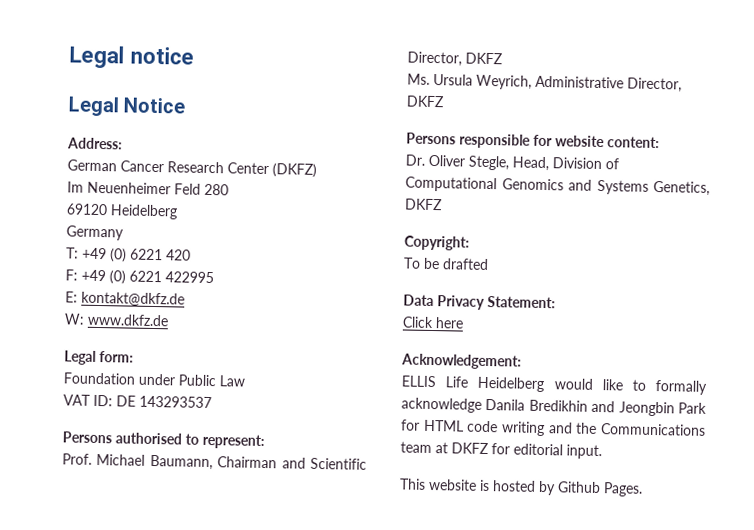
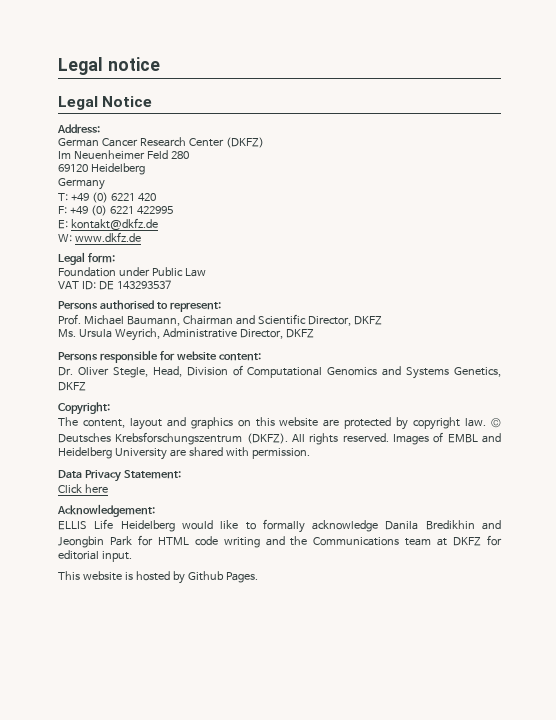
- To be drafted
+ The content, layout and graphics on this website are protected by copyright law. © Deutsches Krebsforschungszentrum (DKFZ). All rights reserved. Images of EMBL and Heidelberg University are shared with permission.

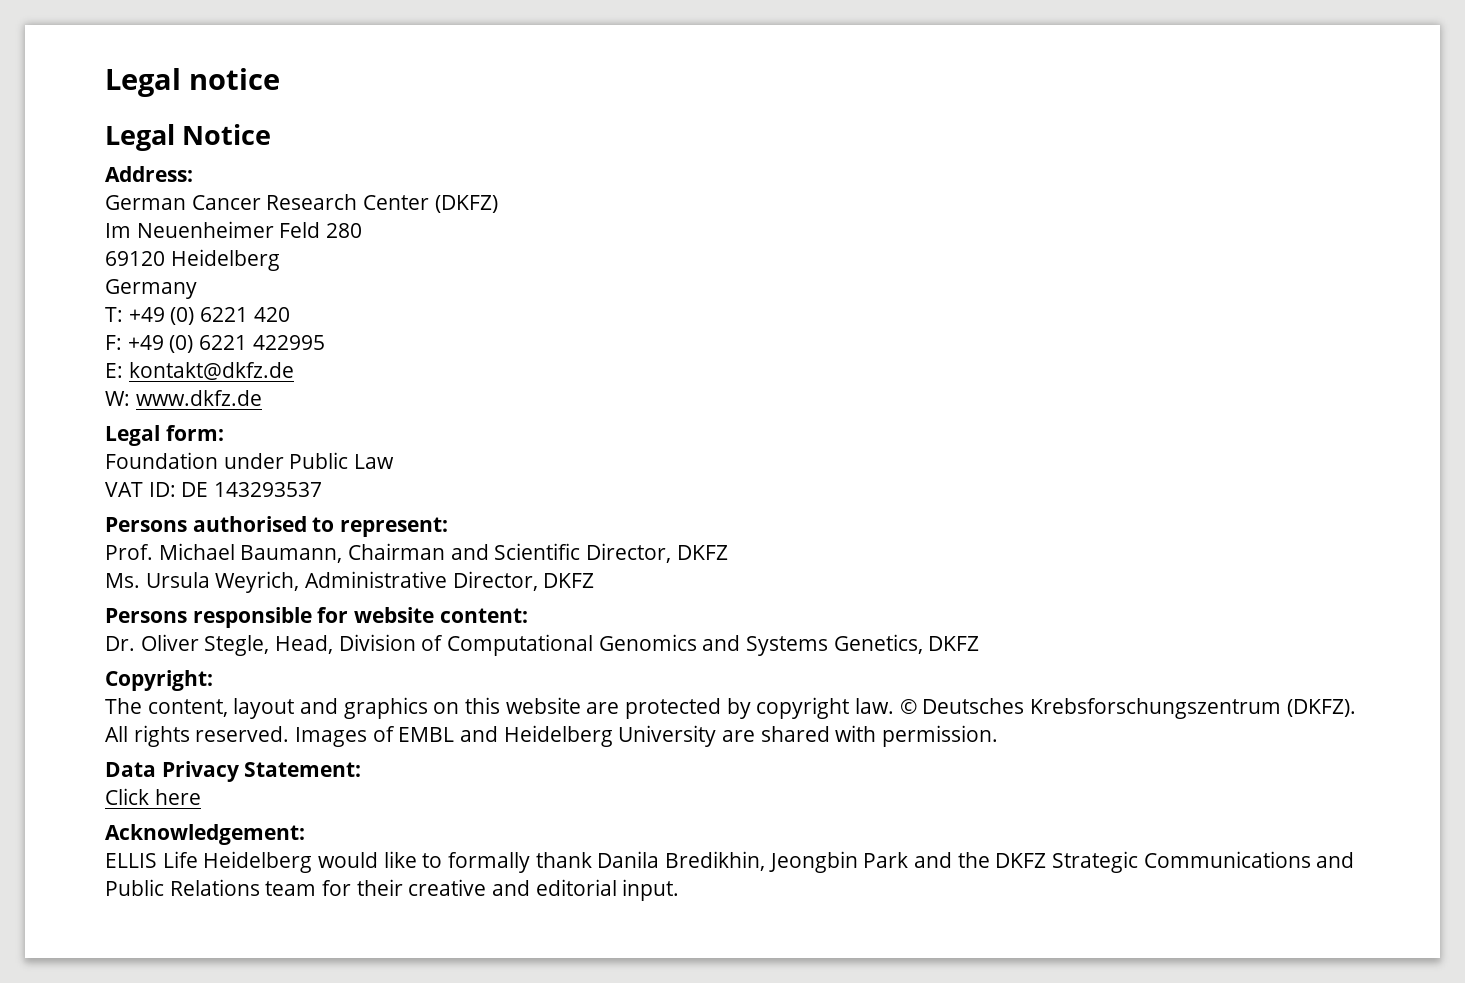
- ELLIS Life Heidelberg would like to formally acknowledge Danila Bredikhin and Jeongbin Park for HTML code writing and the Communications team at DKFZ for editorial input.
- This website is hosted by Github Pages.
+ ELLIS Life Heidelberg would like to formally thank Danila Bredikhin, Jeongbin Park and the DKFZ Strategic Communications and Public Relations team for their creative and editorial input.

